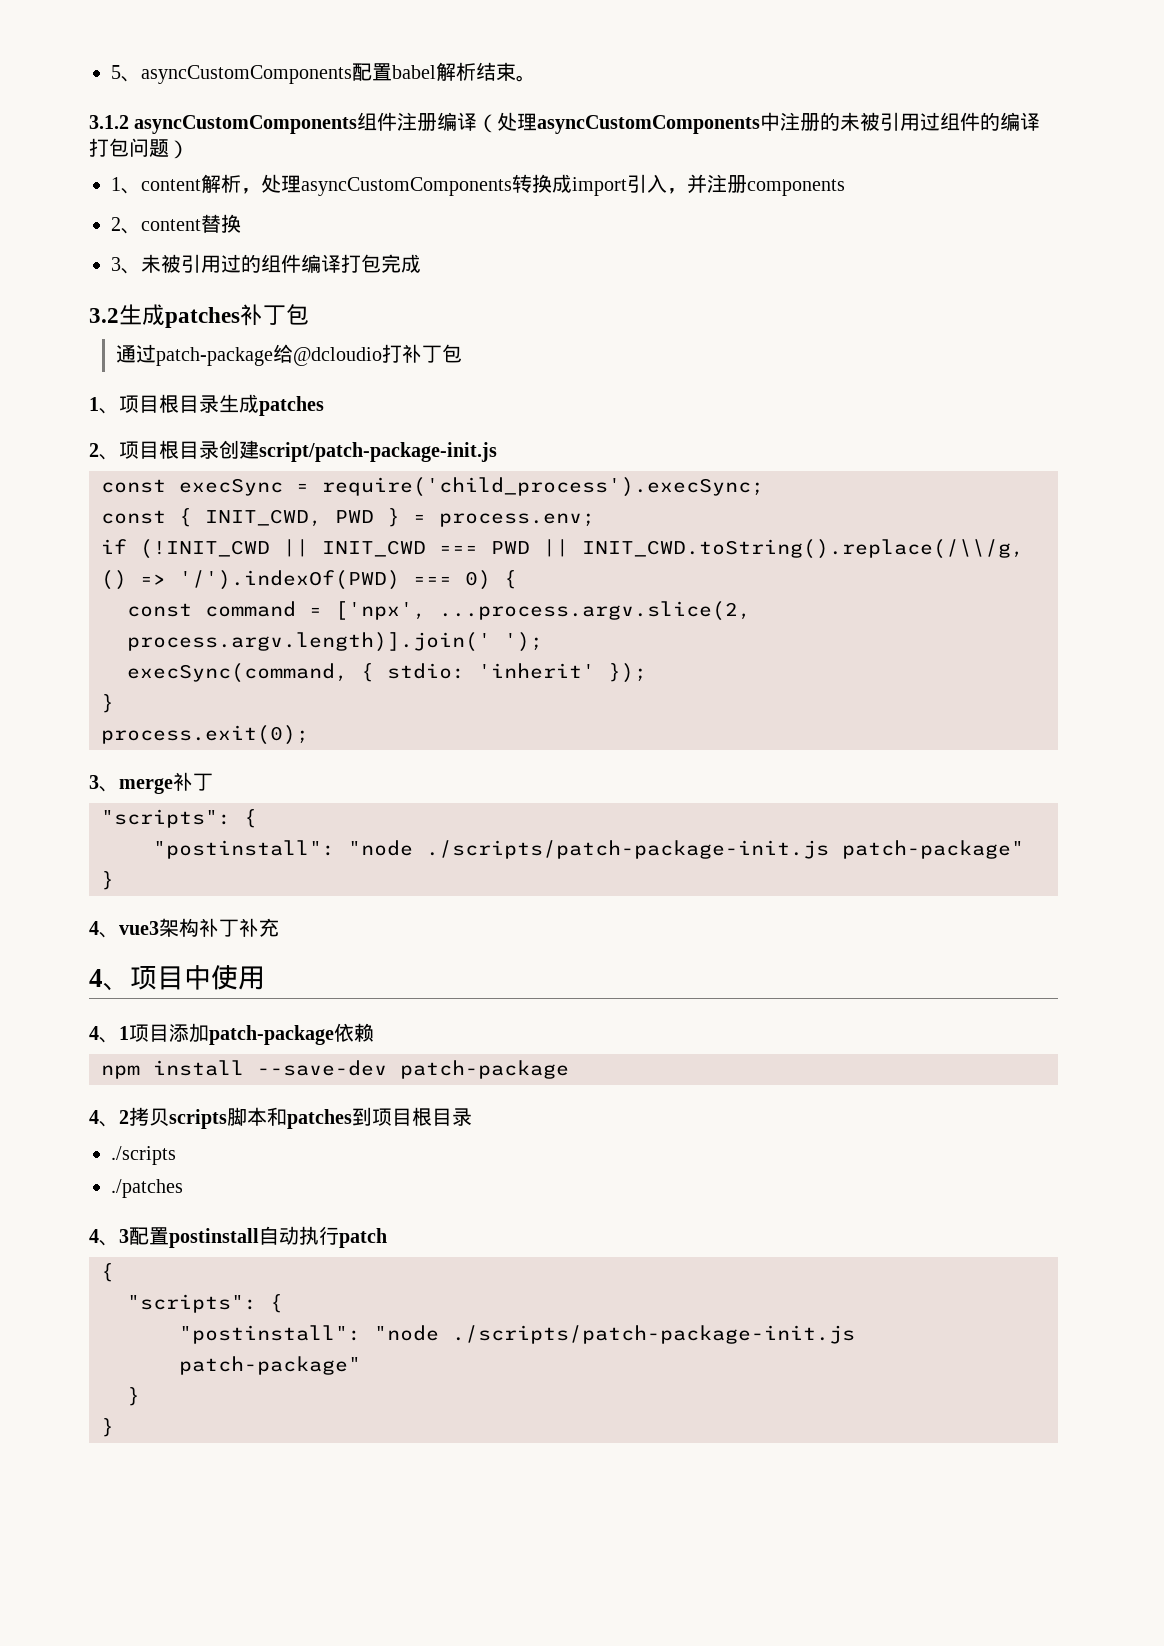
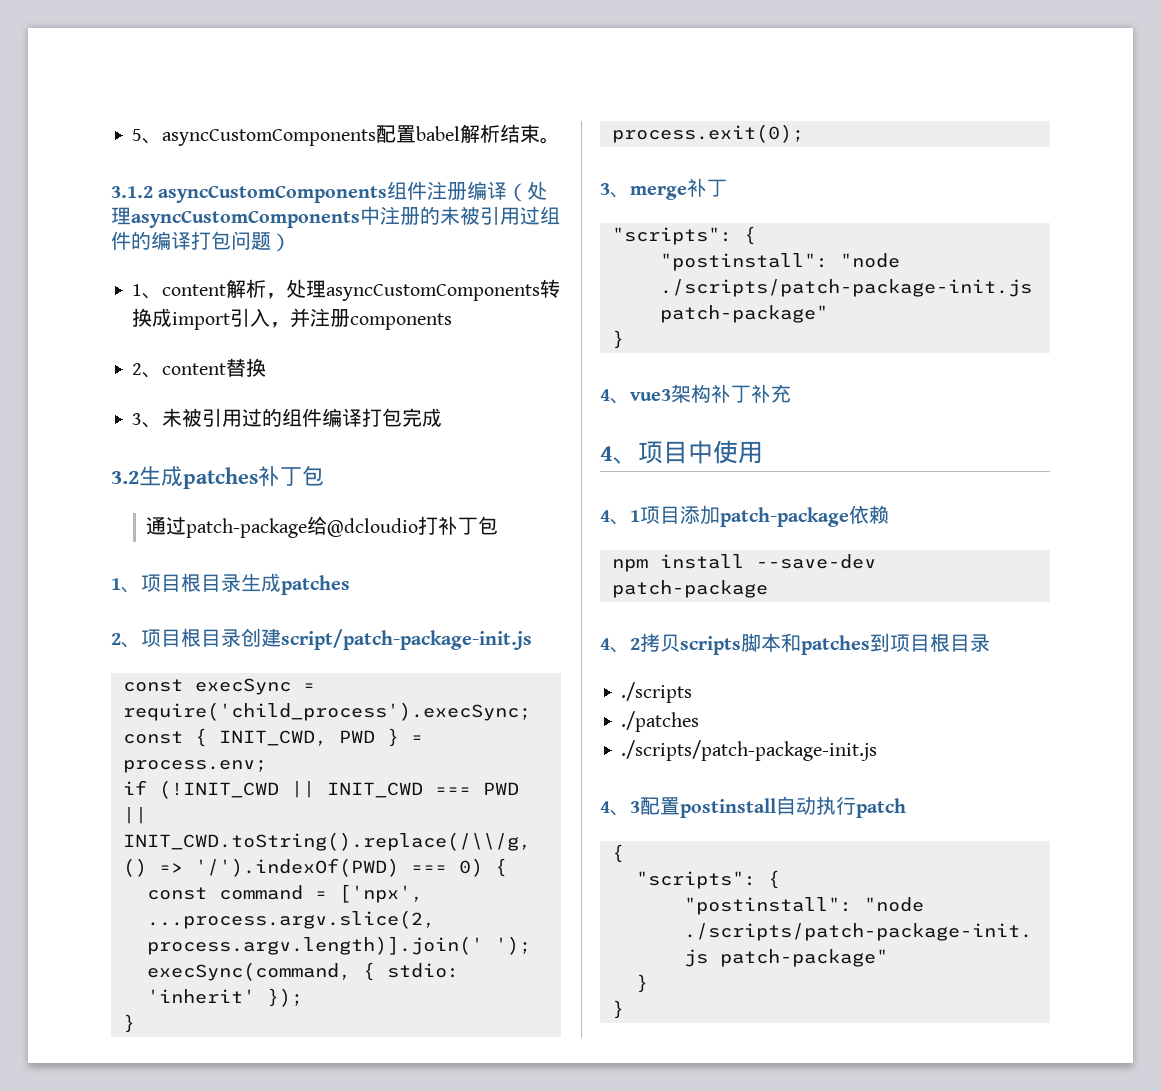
  ./patches
+ ./scripts/patch-package-init.js

